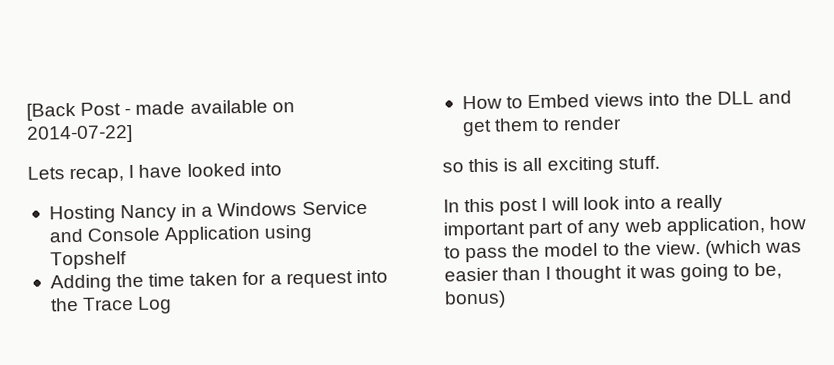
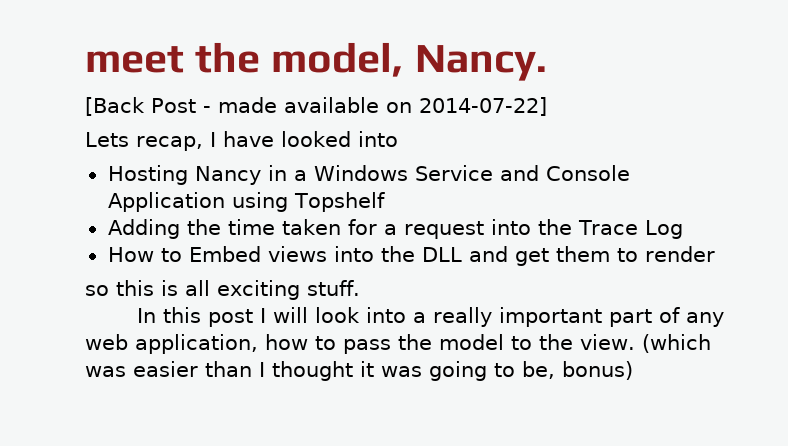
+ meet the model, Nancy.

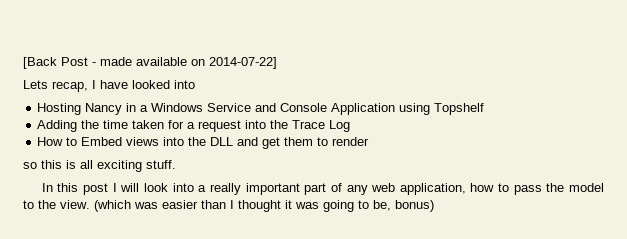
- meet the model, Nancy.

